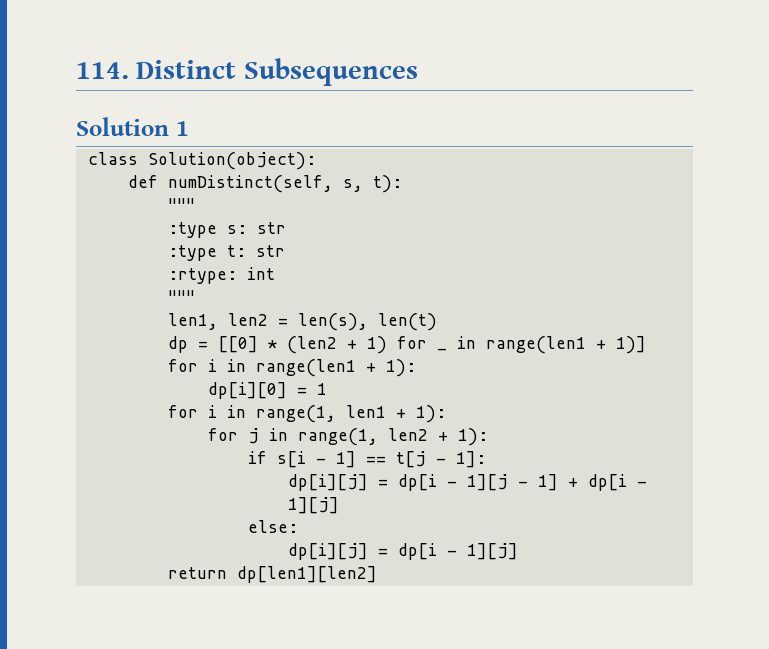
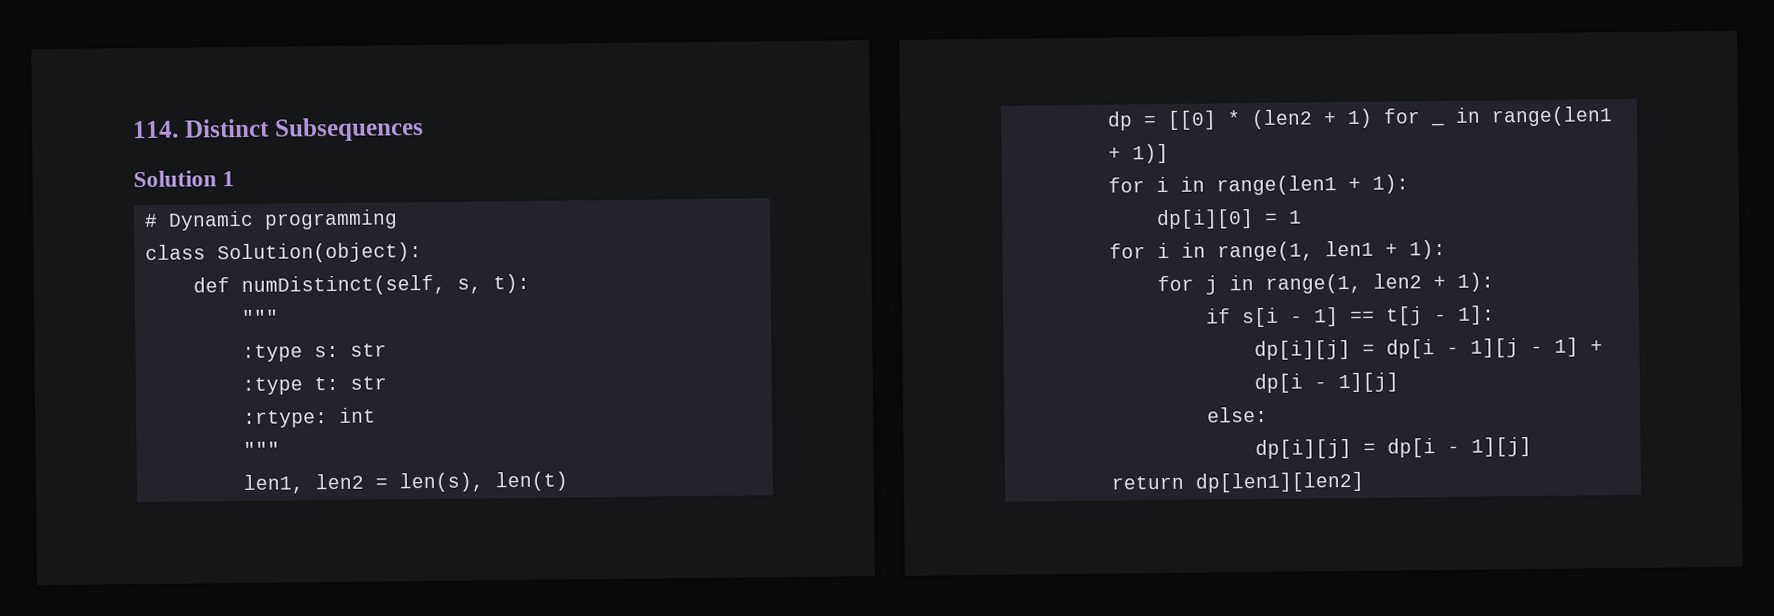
+ # Dynamic programming

